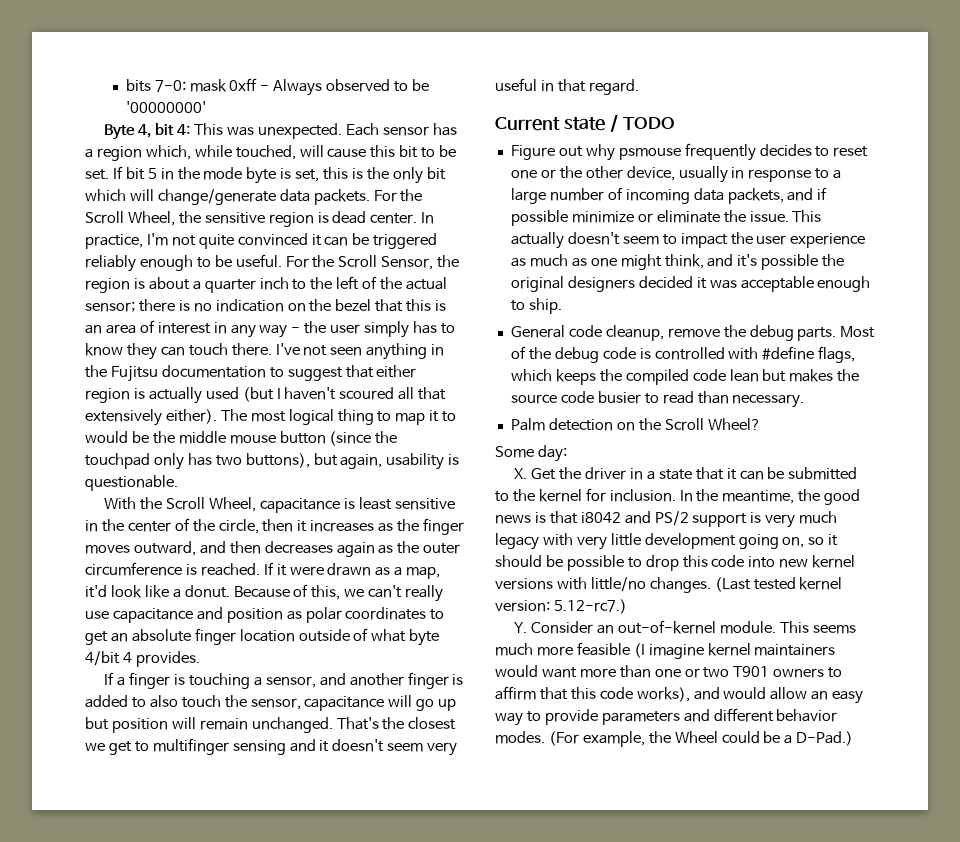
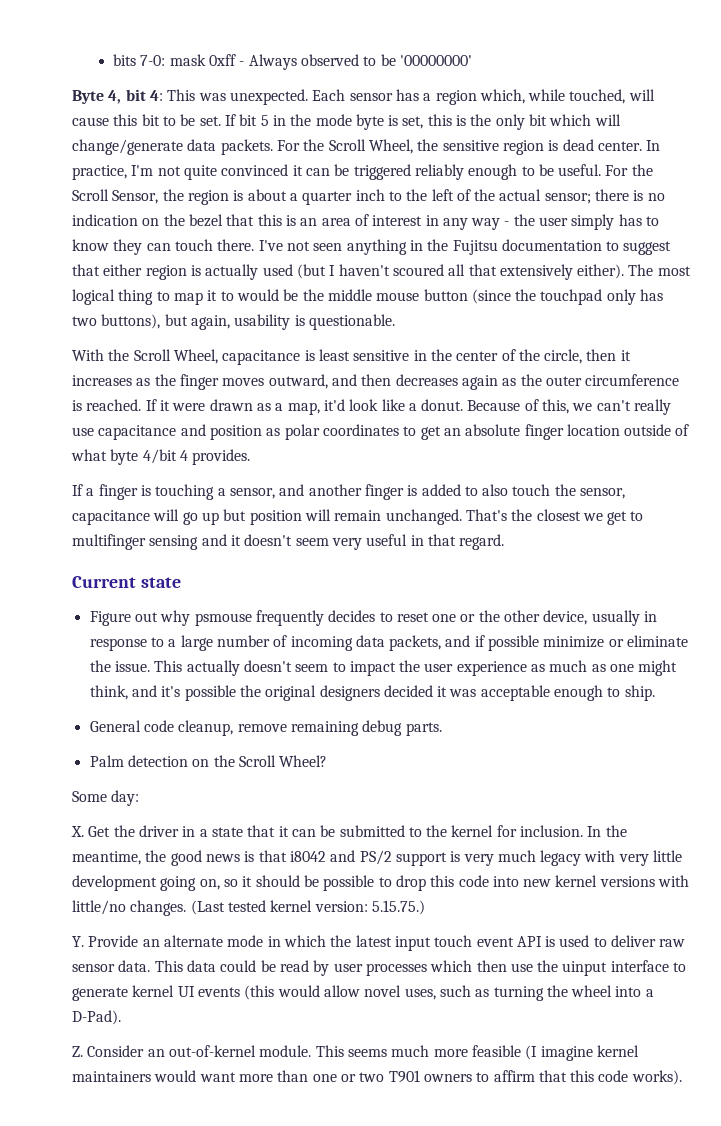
- Current state / TODO
+ Current state
- General code cleanup, remove the debug parts. Most of the debug code is controlled with #define flags, which keeps the compiled code lean but makes the source code busier to read than necessary.
+ General code cleanup, remove remaining debug parts.
- (Last tested kernel version: 5.12-rc7.)
+ (Last tested kernel version: 5.15.75.)
- Y. Consider an out-of-kernel module.
+ Y. Provide an alternate mode in which the latest input touch event API is used to deliver raw sensor data. This data could be read by user processes which then use the uinput interface to generate kernel UI events (this would allow novel uses, such as turning the wheel into a D-Pad).
+ Z. Consider an out-of-kernel module.
- This seems much more feasible (I imagine kernel maintainers would want more than one or two T901 owners to affirm that this code works), and would allow an easy way to provide parameters and different behavior modes. (For example, the Wheel could be a D-Pad.)
+ This seems much more feasible (I imagine kernel maintainers would want more than one or two T901 owners to affirm that this code works).

